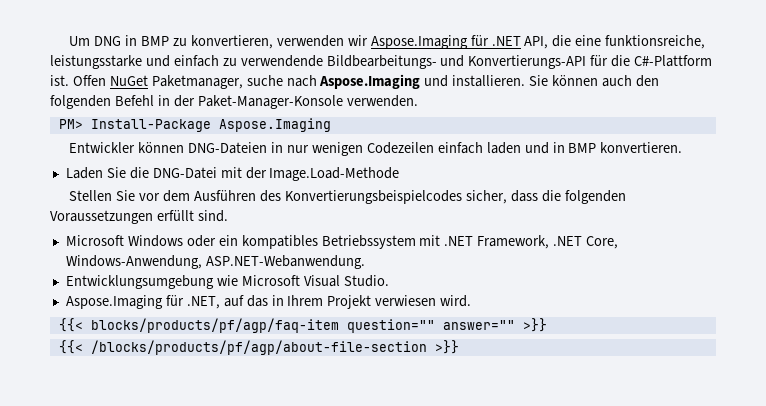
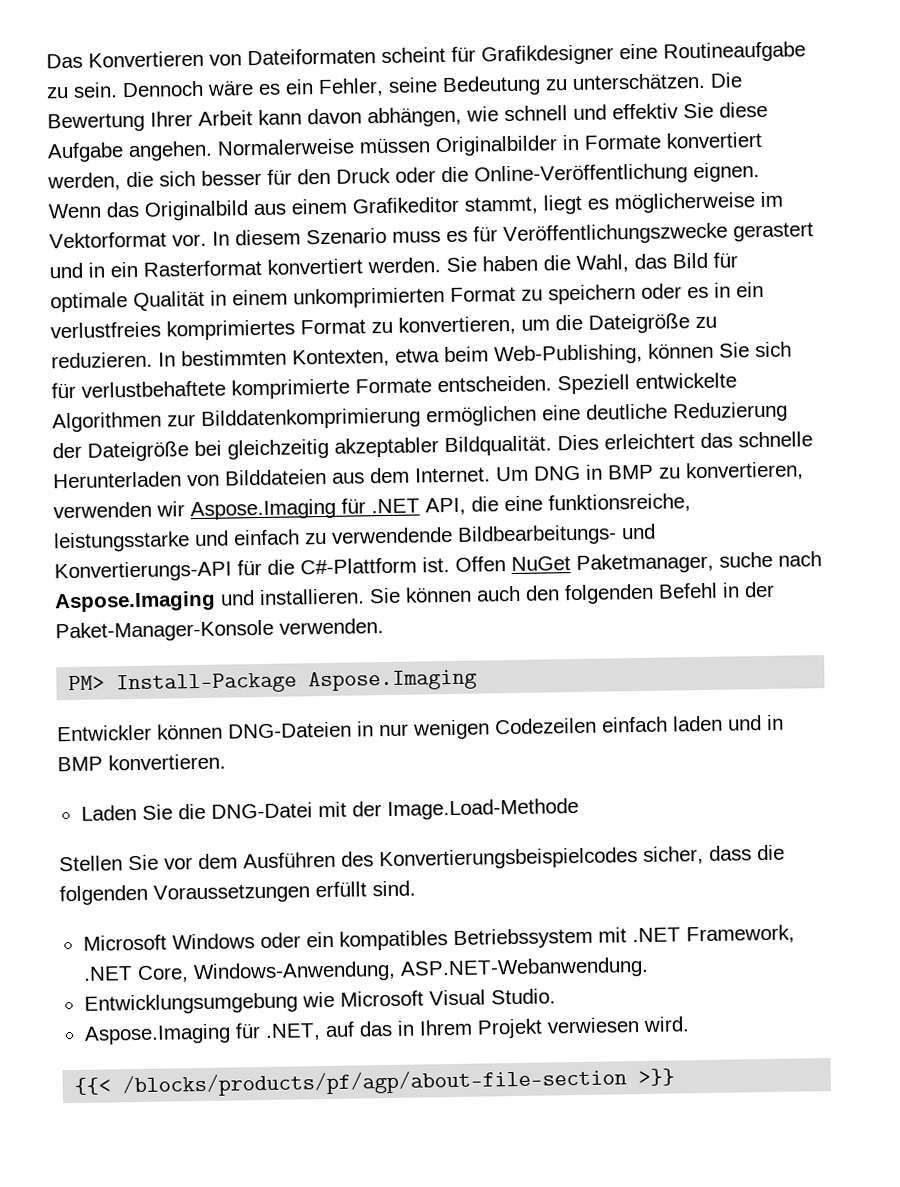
+ Das Konvertieren von Dateiformaten scheint für Grafikdesigner eine Routineaufgabe zu sein. Dennoch wäre es ein Fehler, seine Bedeutung zu unterschätzen. Die Bewertung Ihrer Arbeit kann davon abhängen, wie schnell und effektiv Sie diese Aufgabe angehen. Normalerweise müssen Originalbilder in Formate konvertiert werden, die sich besser für den Druck oder die Online-Veröffentlichung eignen. Wenn das Originalbild aus einem Grafikeditor stammt, liegt es möglicherweise im Vektorformat vor. In diesem Szenario muss es für Veröffentlichungszwecke gerastert und in ein Rasterformat konvertiert werden. Sie haben die Wahl, das Bild für optimale Qualität in einem unkomprimierten Format zu speichern oder es in ein verlustfreies komprimiertes Format zu konvertieren, um die Dateigröße zu reduzieren. In bestimmten Kontexten, etwa beim Web-Publishing, können Sie sich für verlustbehaftete komprimierte Formate entscheiden. Speziell entwickelte Algorithmen zur Bilddatenkomprimierung ermöglichen eine deutliche Reduzierung der Dateigröße bei gleichzeitig akzeptabler Bildqualität. Dies erleichtert das schnelle Herunterladen von Bilddateien aus dem Internet.
- {{< blocks/products/pf/agp/faq-item question="" answer="" >}}

